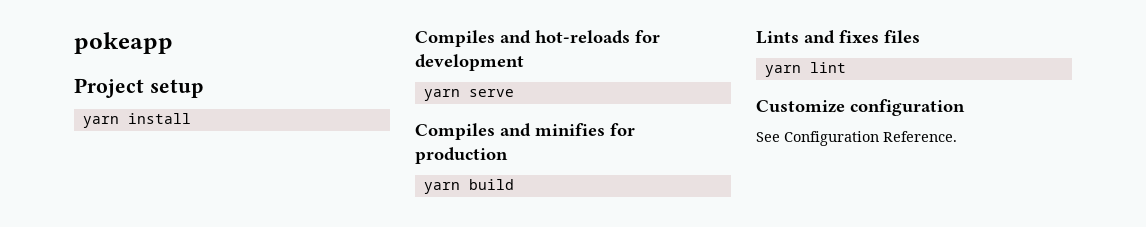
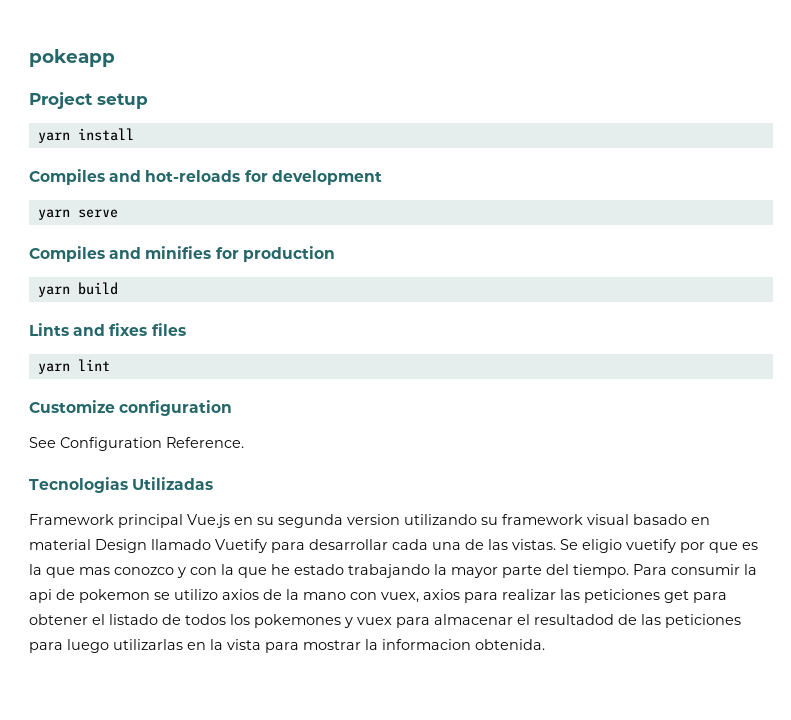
+ Tecnologias Utilizadas
+ Framework principal Vue.js en su segunda version utilizando su framework visual basado en material Design llamado Vuetify para desarrollar cada una de las vistas. Se eligio vuetify por que es la que mas conozco y con la que he estado trabajando la mayor parte del tiempo. Para consumir la api de pokemon se utilizo axios de la mano con vuex, axios para realizar las peticiones get para obtener el listado de todos los pokemones y vuex para almacenar el resultadod de las peticiones para luego utilizarlas en la vista para mostrar la informacion obtenida.

